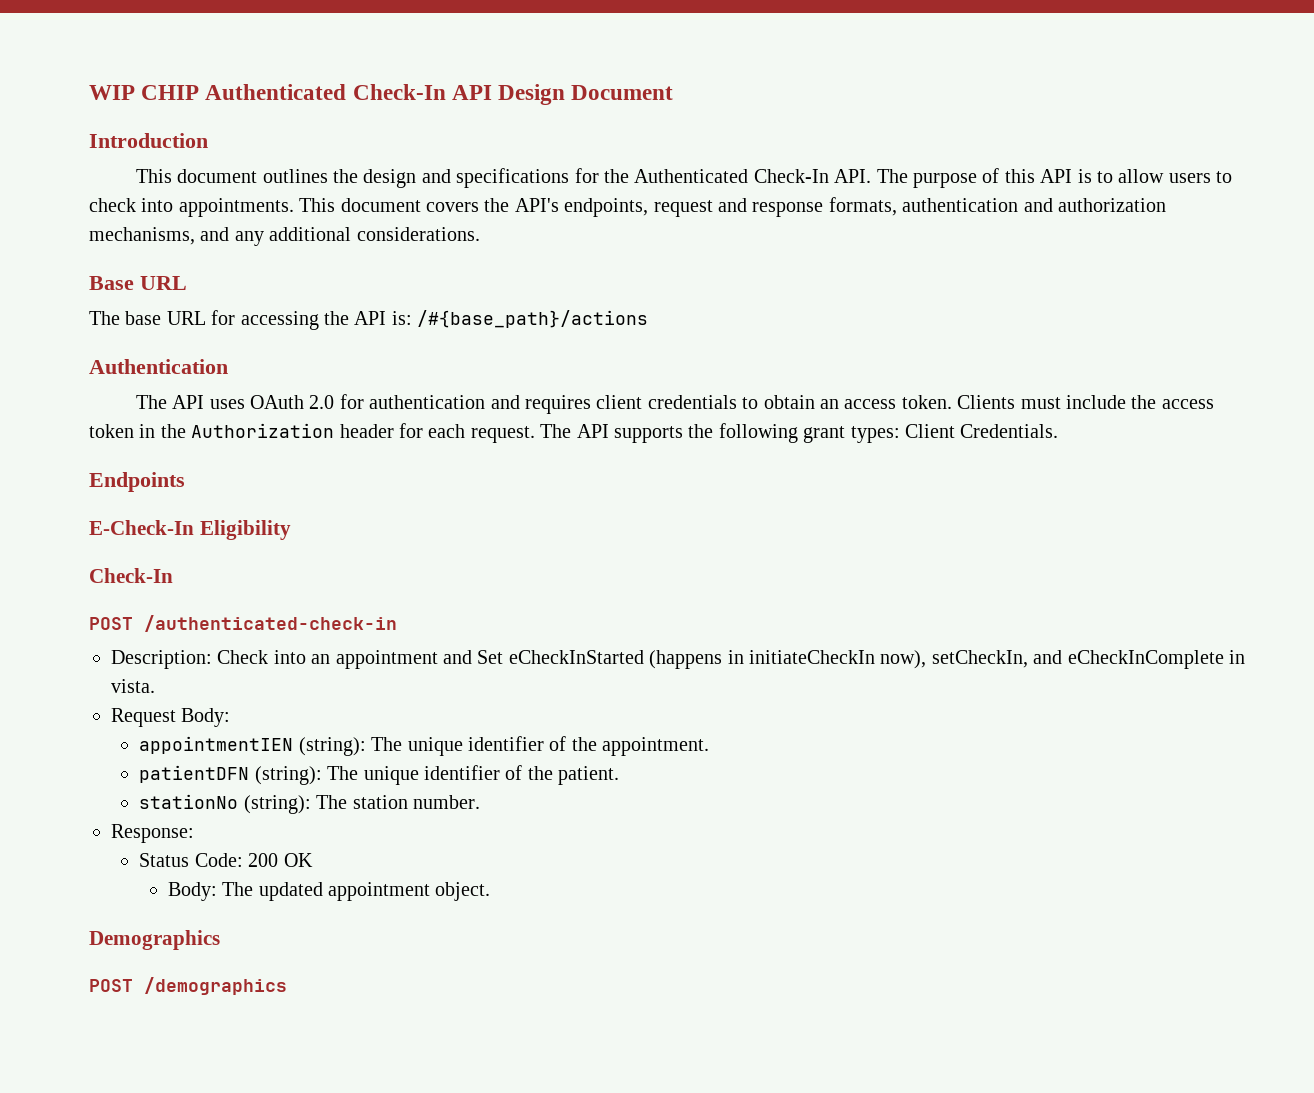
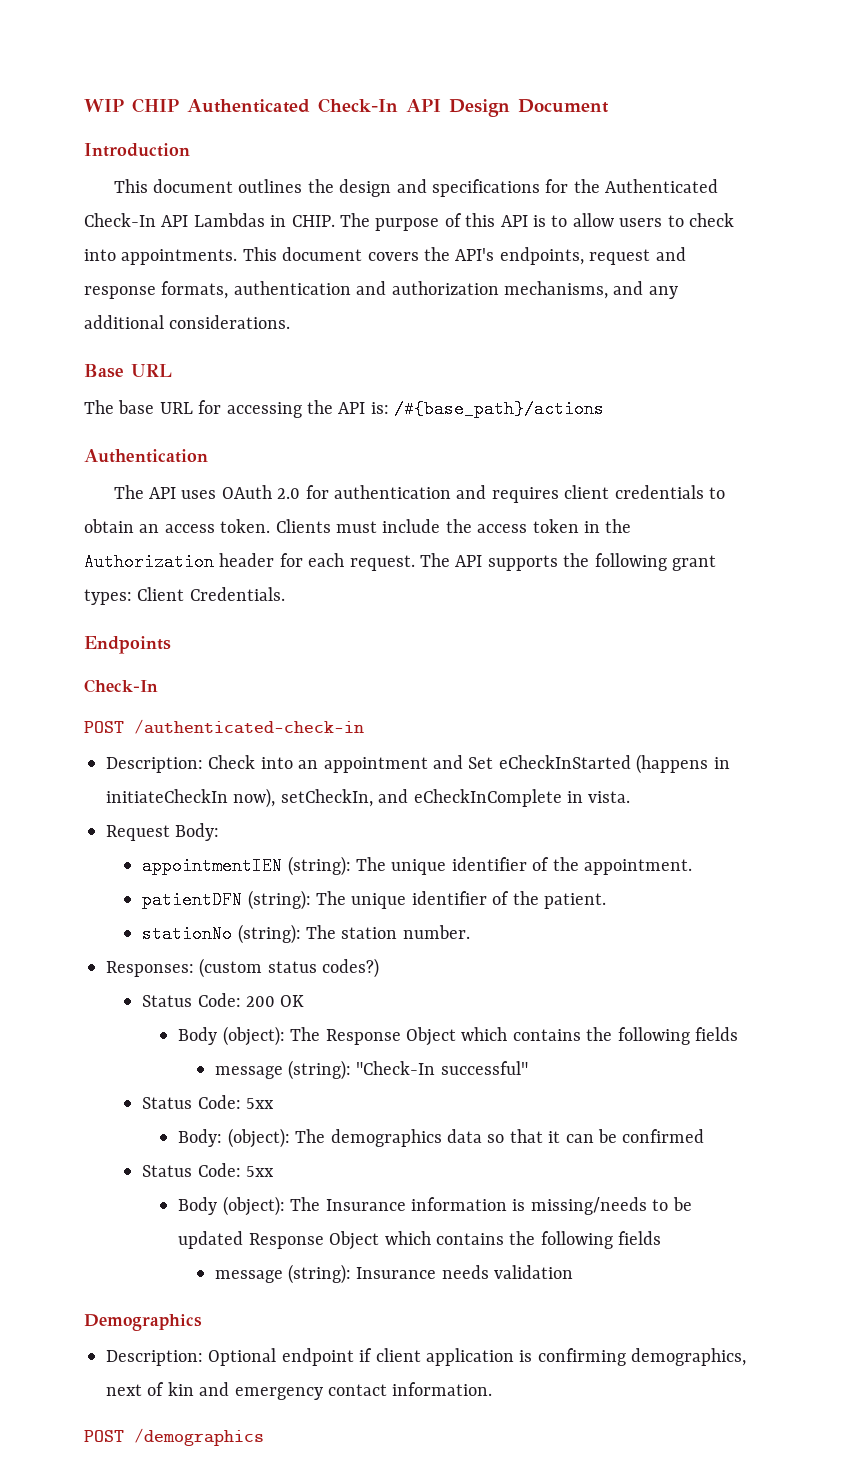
- This document outlines the design and specifications for the Authenticated Check-In API. The purpose of this API is to allow users to check into appointments.
+ This document outlines the design and specifications for the Authenticated Check-In API Lambdas in CHIP. The purpose of this API is to allow users to check into appointments.
- E-Check-In Eligibility
- Response:
+ Responses: (custom status codes?)
- Body: The updated appointment object.
+ Body (object): The Response Object which contains the following fields
+ message (string): "Check-In successful"
+ Status Code: 5xx
+ Body: (object): The demographics data so that it can be confirmed
+ Status Code: 5xx
+ Body (object): The Insurance information is missing/needs to be updated Response Object which contains the following fields
+ message (string): Insurance needs validation
  Demographics
+ Description: Optional endpoint if client application is confirming demographics, next of kin and emergency contact information.

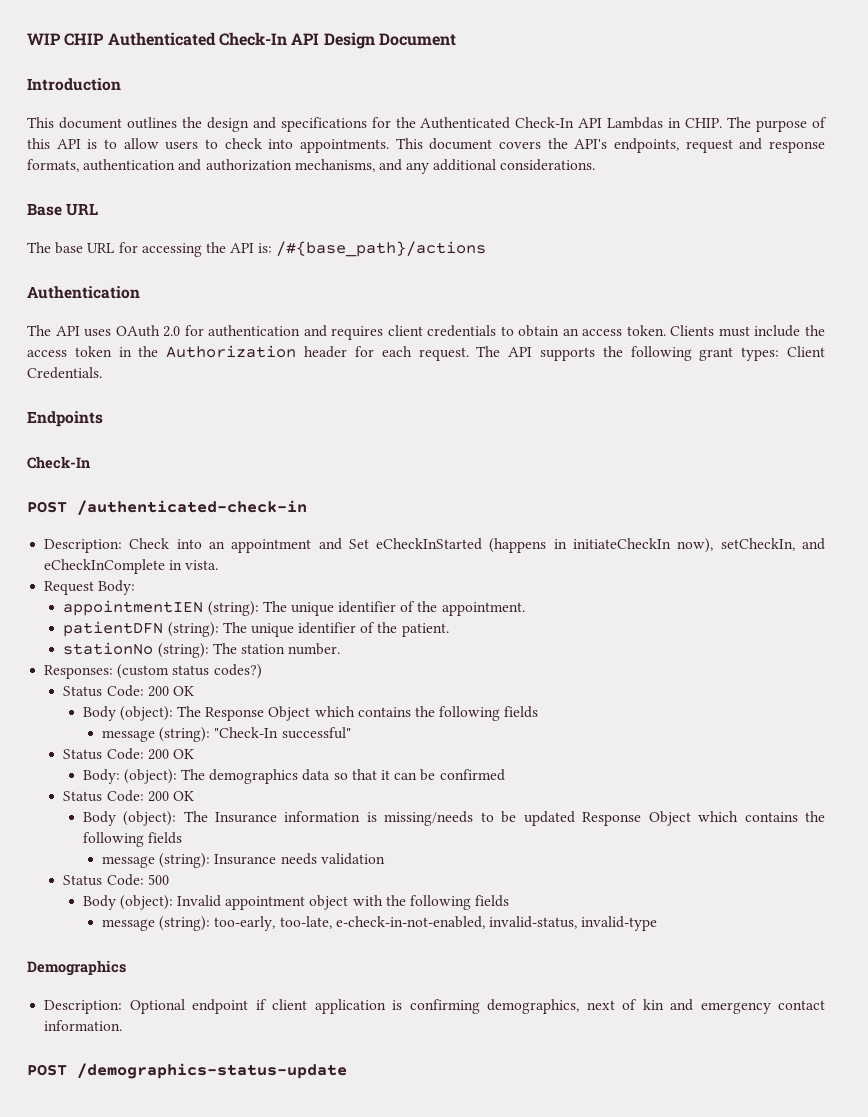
  message (string): "Check-In successful"
- Status Code: 5xx
+ Status Code: 200 OK
  Body: (object): The demographics data so that it can be confirmed
- Status Code: 5xx
+ Status Code: 200 OK
+ Status Code: 500
+ Body (object): Invalid appointment object with the following fields
+ message (string): too-early, too-late, e-check-in-not-enabled, invalid-status, invalid-type
- POST /demographics
+ POST /demographics-status-update

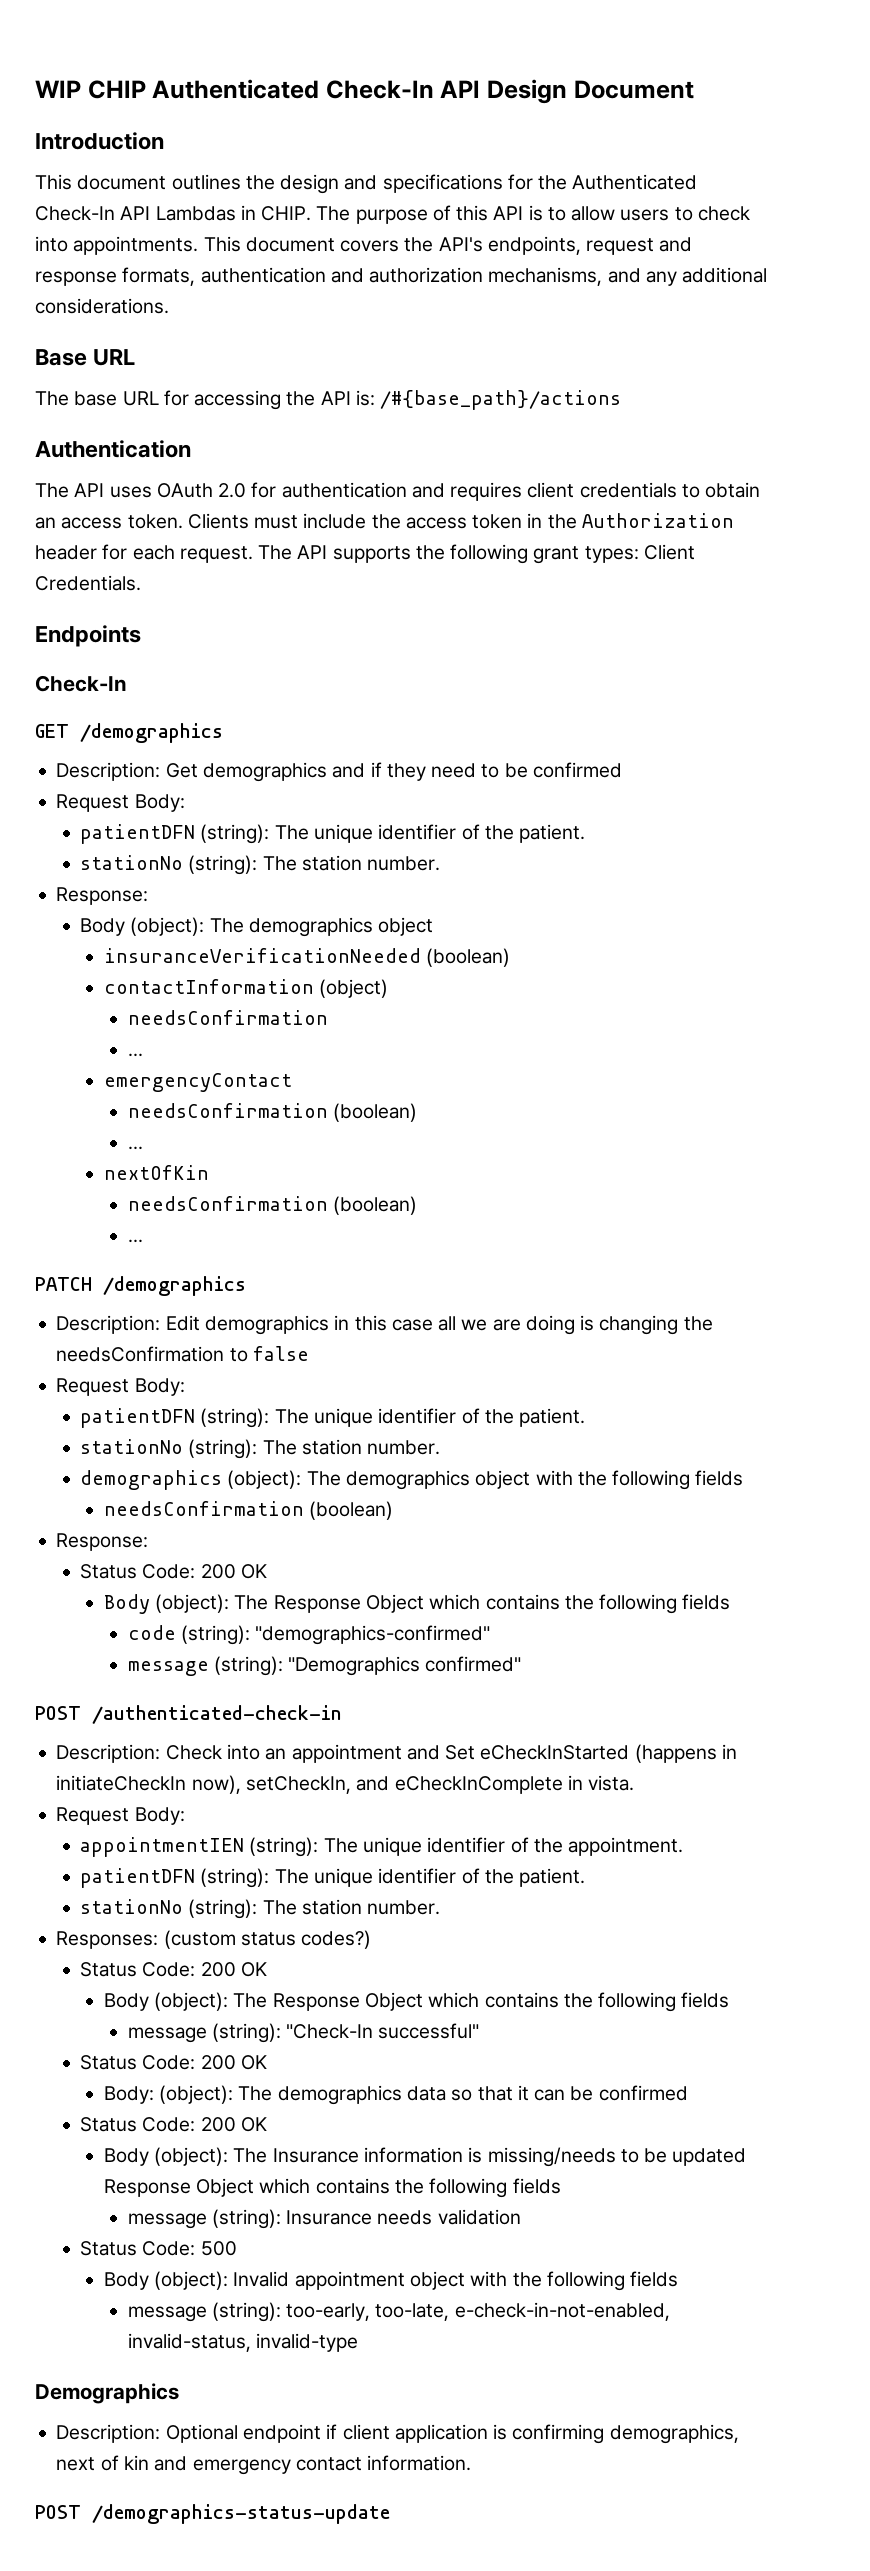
+ GET /demographics
+ Description: Get demographics and if they need to be confirmed
+ Request Body:
+ patientDFN (string): The unique identifier of the patient.
+ stationNo (string): The station number.
+ Response:
+ Body (object): The demographics object
+ insuranceVerificationNeeded (boolean)
+ contactInformation (object)
+ needsConfirmation
+ ...
+ emergencyContact
+ needsConfirmation (boolean)
+ ...
+ nextOfKin
+ needsConfirmation (boolean)
+ ...
+ PATCH /demographics
+ Description: Edit demographics in this case all we are doing is changing the needsConfirmation to false
+ Request Body:
+ patientDFN (string): The unique identifier of the patient.
+ stationNo (string): The station number.
+ demographics (object): The demographics object with the following fields
+ needsConfirmation (boolean)
+ Response:
+ Status Code: 200 OK
+ Body (object): The Response Object which contains the following fields
+ code (string): "demographics-confirmed"
+ message (string): "Demographics confirmed"

